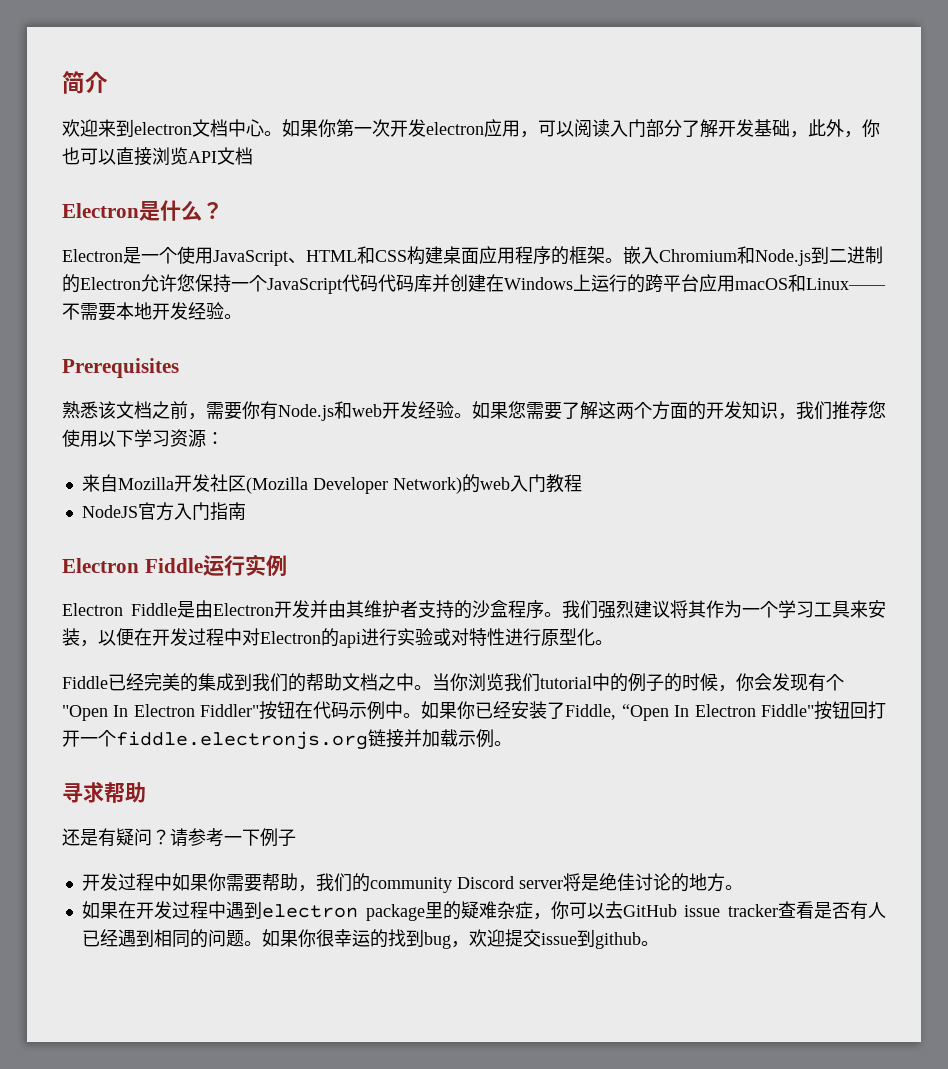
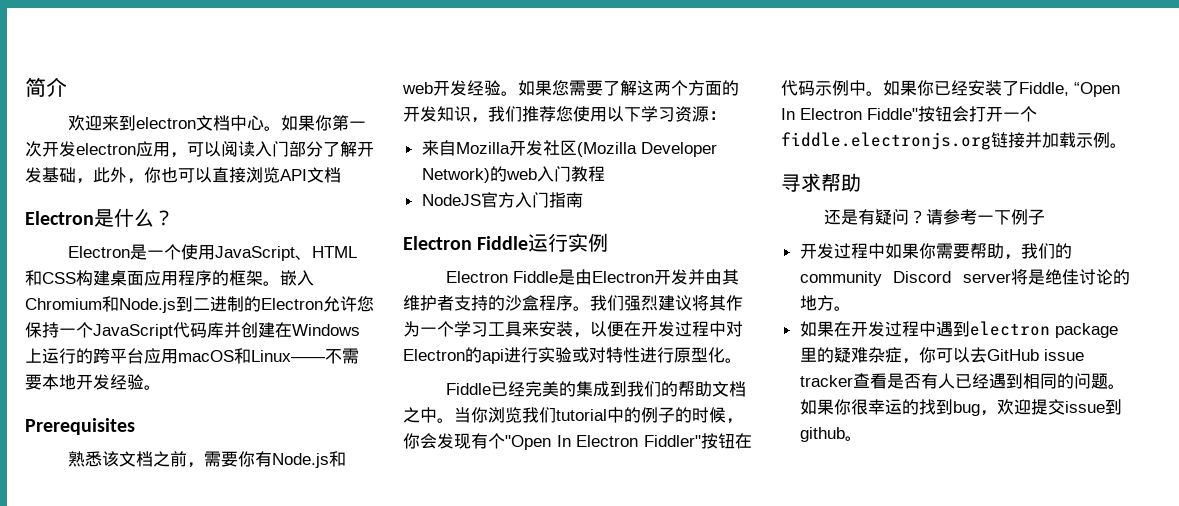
- 嵌入Chromium和Node.js到二进制的Electron允许您保持一个JavaScript代码代码库并创建在Windows上运行的跨平台应用macOS和Linux——不需要本地开发经验。
+ 嵌入Chromium和Node.js到二进制的Electron允许您保持一个JavaScript代码库并创建在Windows上运行的跨平台应用macOS和Linux——不需要本地开发经验。
- 如果你已经安装了Fiddle, “Open In Electron Fiddle"按钮回打开一个fiddle.electronjs.org链接并加载示例。
+ 如果你已经安装了Fiddle, “Open In Electron Fiddle"按钮会打开一个fiddle.electronjs.org链接并加载示例。

